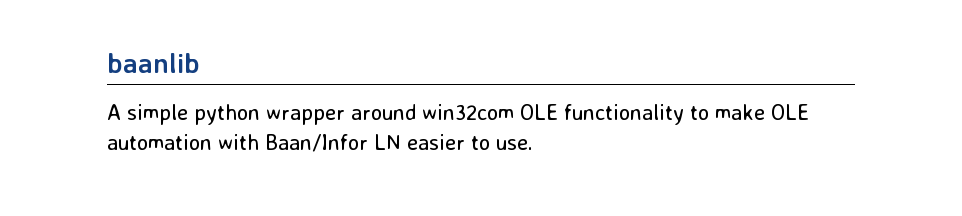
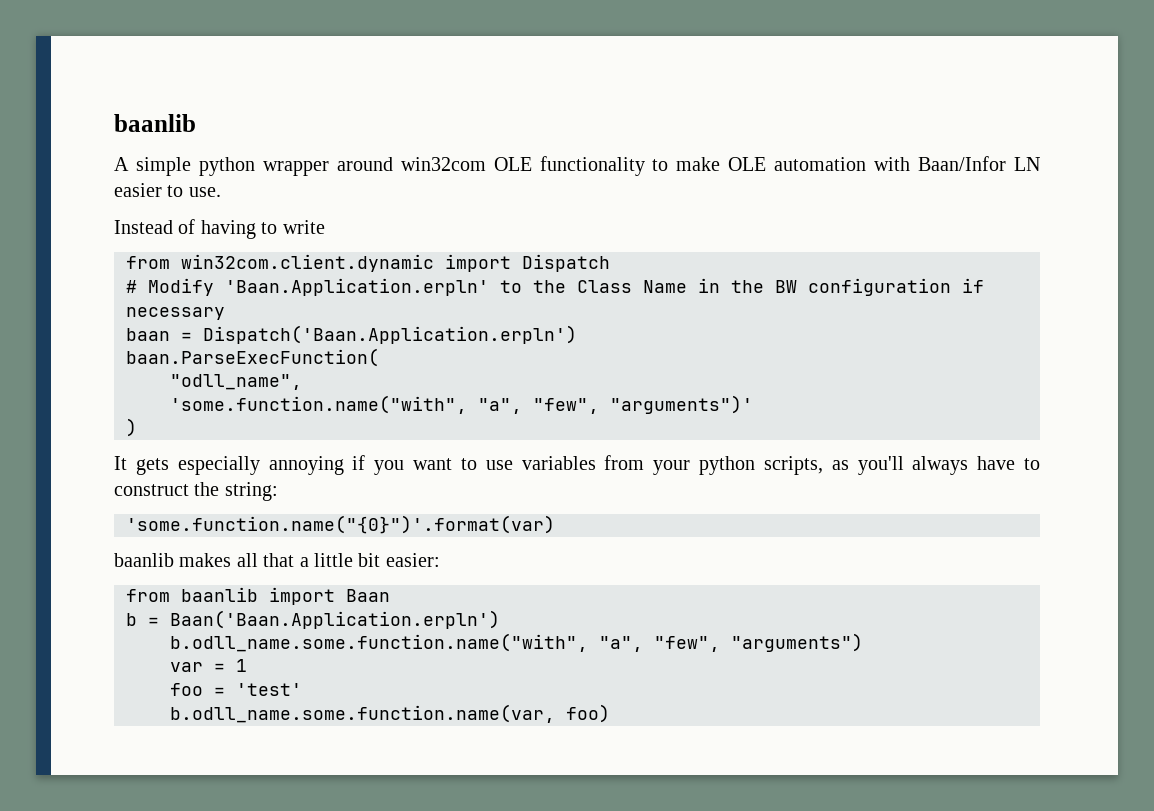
+ Instead of having to write
+ from win32com.client.dynamic import Dispatch
+ # Modify 'Baan.Application.erpln' to the Class Name in the BW configuration if necessary
+ baan = Dispatch('Baan.Application.erpln')
+ baan.ParseExecFunction(
+ "odll_name",
+ 'some.function.name("with", "a", "few", "arguments")'
+ )
+ It gets especially annoying if you want to use variables from your python scripts, as you'll always have to construct the string:
+ 'some.function.name("{0}")'.format(var)
+ baanlib makes all that a little bit easier:
+ from baanlib import Baan
+ b = Baan('Baan.Application.erpln')
+ b.odll_name.some.function.name("with", "a", "few", "arguments")
+ var = 1
+ foo = 'test'
+ b.odll_name.some.function.name(var, foo)

